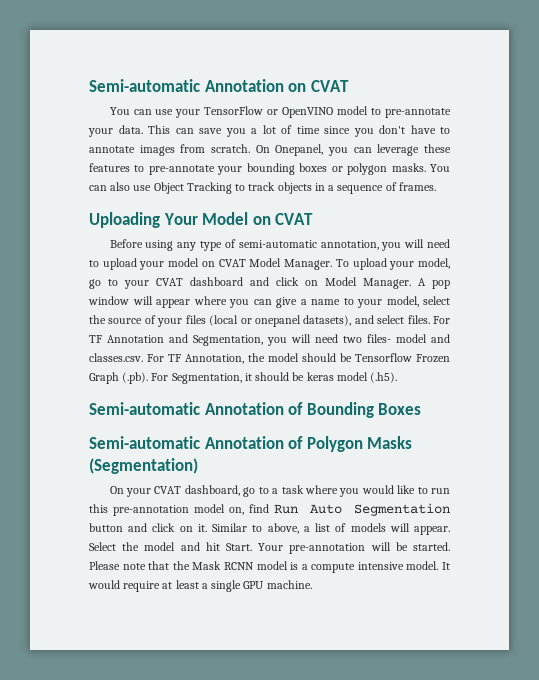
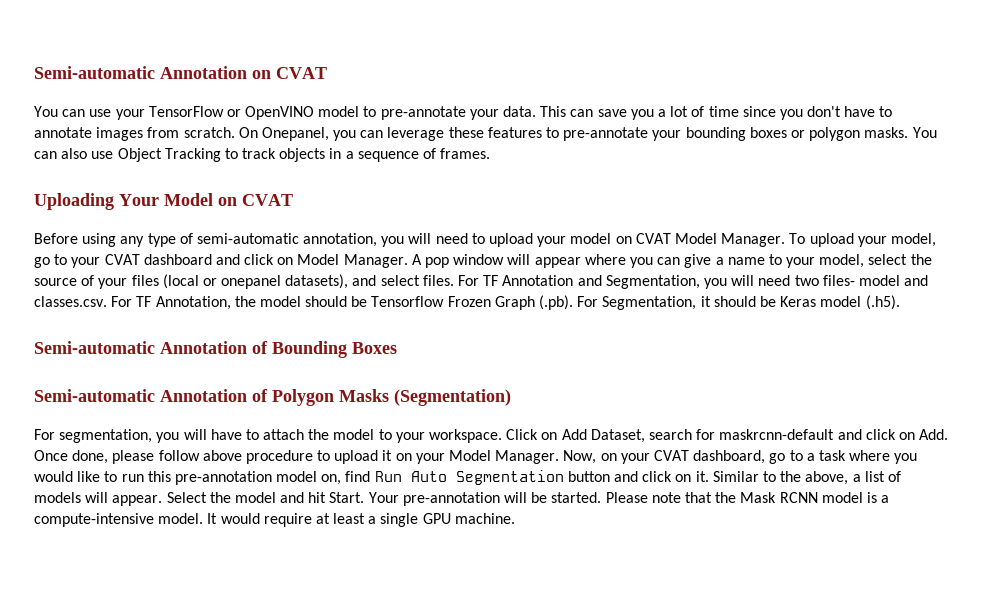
- For TF Annotation and Segmentation, you will need two files- model and classes.csv. For TF Annotation, the model should be Tensorflow Frozen Graph (.pb). For Segmentation, it should be keras model (.h5).
+ For TF Annotation and Segmentation, you will need two files- model and classes.csv. For TF Annotation, the model should be Tensorflow Frozen Graph (.pb). For Segmentation, it should be Keras model (.h5).
- On your CVAT dashboard, go to a task where you would like to run this pre-annotation model on, find Run Auto Segmentation button and click on it.
+ For segmentation, you will have to attach the model to your workspace. Click on Add Dataset, search for maskrcnn-default and click on Add. Once done, please follow above procedure to upload it on your Model Manager. Now, on your CVAT dashboard, go to a task where you would like to run this pre-annotation model on, find Run Auto Segmentation button and click on it.
- Similar to above, a list of models will appear.
+ Similar to the above, a list of models will appear.
- Please note that the Mask RCNN model is a compute intensive model.
+ Please note that the Mask RCNN model is a compute-intensive model.

